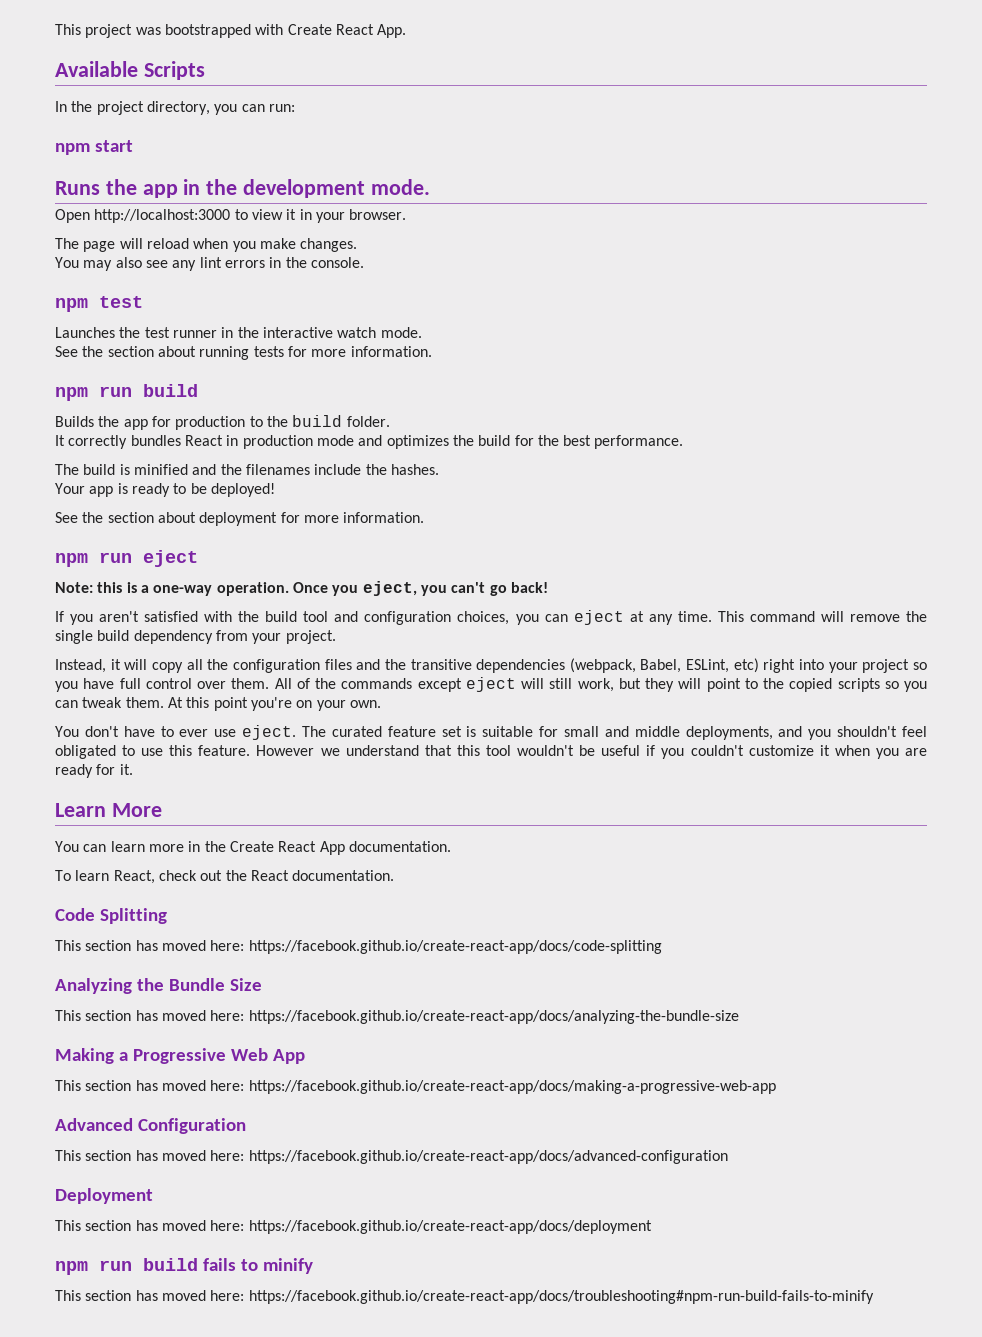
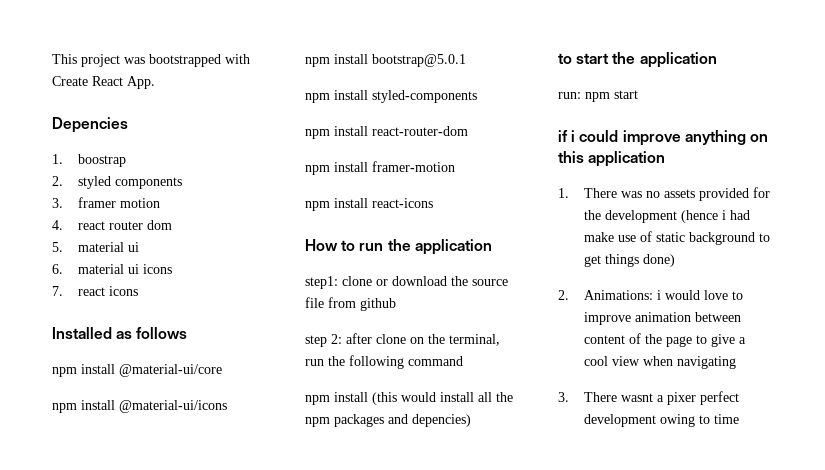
- Available Scripts
- In the project directory, you can run:
- npm start
+ Depencies
+ 1. boostrap
+ 2. styled components
+ 3. framer motion
+ 4. react router dom
+ 5. material ui
+ 6. material ui icons
+ 7. react icons
+ Installed as follows
+ npm install @material-ui/core
+ npm install @material-ui/icons
+ npm install bootstrap@5.0.1
+ npm install styled-components
+ npm install react-router-dom
+ npm install framer-motion
+ npm install react-icons
+ How to run the application
+ step1: clone or download the source file from github
+ step 2: after clone on the terminal, run the following command
+ npm install (this would install all the npm packages and depencies)
+ to start the application
+ run: npm start
- Runs the app in the development mode.
- Open http://localhost:3000 to view it in your browser.
- The page will reload when you make changes.
- You may also see any lint errors in the console.
- npm test
- Launches the test runner in the interactive watch mode.
- See the section about running tests for more information.
- npm run build
- Builds the app for production to the build folder.
- It correctly bundles React in production mode and optimizes the build for the best performance.
- The build is minified and the filenames include the hashes.
- Your app is ready to be deployed!
- See the section about deployment for more information.
- npm run eject
- Note: this is a one-way operation. Once you eject, you can't go back!
- If you aren't satisfied with the build tool and configuration choices, you can eject at any time. This command will remove the single build dependency from your project.
- Instead, it will copy all the configuration files and the transitive dependencies (webpack, Babel, ESLint, etc) right into your project so you have full control over them. All of the commands except eject will still work, but they will point to the copied scripts so you can tweak them. At this point you're on your own.
- You don't have to ever use eject. The curated feature set is suitable for small and middle deployments, and you shouldn't feel obligated to use this feature. However we understand that this tool wouldn't be useful if you couldn't customize it when you are ready for it.
- Learn More
- You can learn more in the Create React App documentation.
- To learn React, check out the React documentation.
- Code Splitting
- This section has moved here: https://facebook.github.io/create-react-app/docs/code-splitting
- Analyzing the Bundle Size
- This section has moved here: https://facebook.github.io/create-react-app/docs/analyzing-the-bundle-size
- Making a Progressive Web App
- This section has moved here: https://facebook.github.io/create-react-app/docs/making-a-progressive-web-app
- Advanced Configuration
- This section has moved here: https://facebook.github.io/create-react-app/docs/advanced-configuration
- Deployment
- This section has moved here: https://facebook.github.io/create-react-app/docs/deployment
- npm run build fails to minify
- This section has moved here: https://facebook.github.io/create-react-app/docs/troubleshooting#npm-run-build-fails-to-minify
+ if i could improve anything on this application
+ 1. There was no assets provided for the development (hence i had make use of static background to get things done)
+ 2. Animations: i would love to improve animation between content of the page to give a cool view when navigating
+ 3. There wasnt a pixer perfect development owing to time

